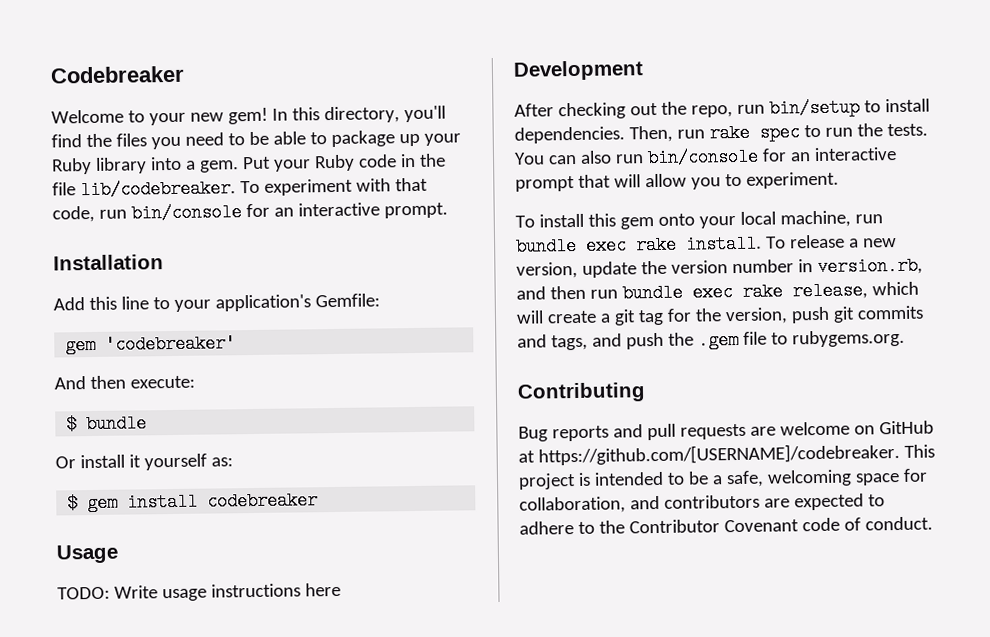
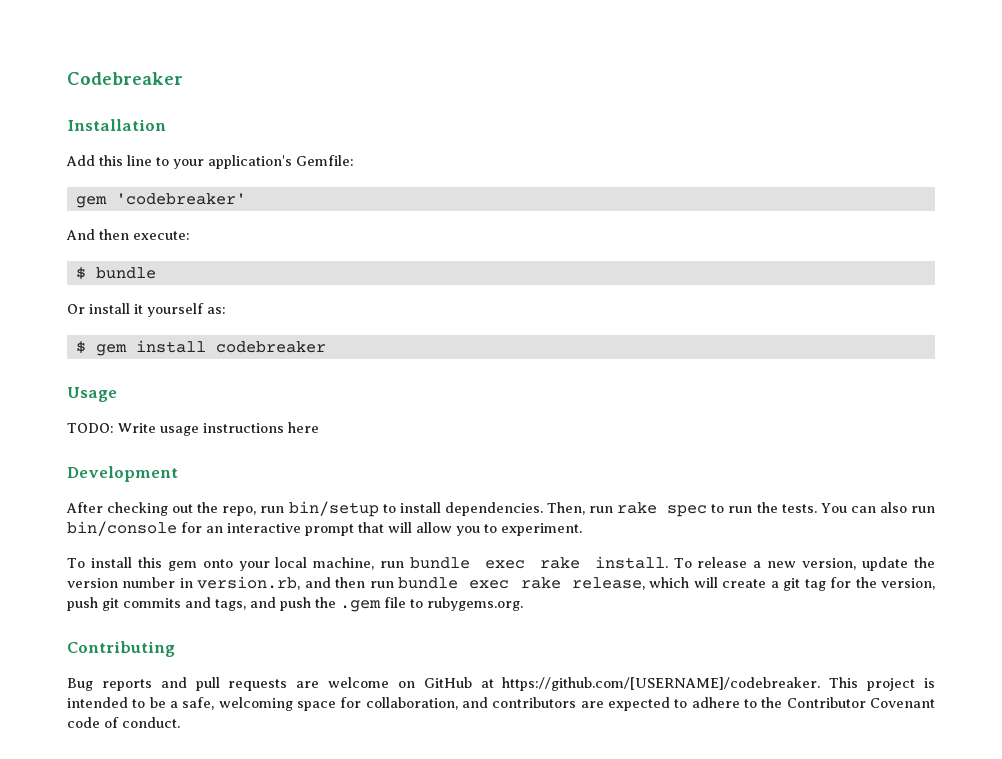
- Welcome to your new gem! In this directory, you'll find the files you need to be able to package up your Ruby library into a gem. Put your Ruby code in the file lib/codebreaker. To experiment with that code, run bin/console for an interactive prompt.

